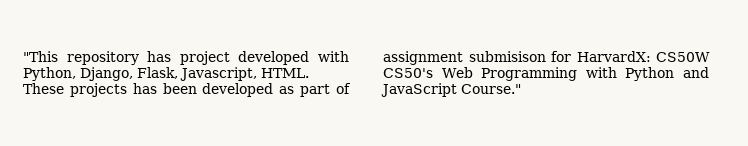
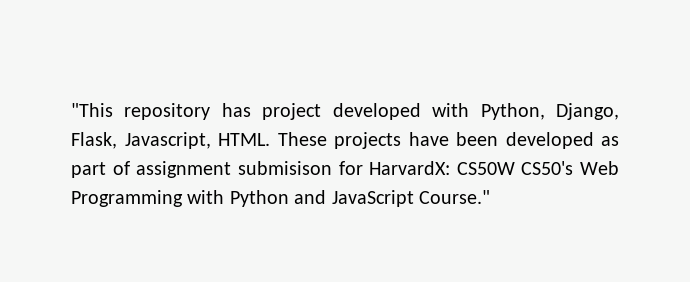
- These projects has been developed as part of assignment submisison for HarvardX: CS50W CS50's Web Programming with Python and JavaScript Course."
+ These projects have been developed as part of assignment submisison for HarvardX: CS50W CS50's Web Programming with Python and JavaScript Course."

